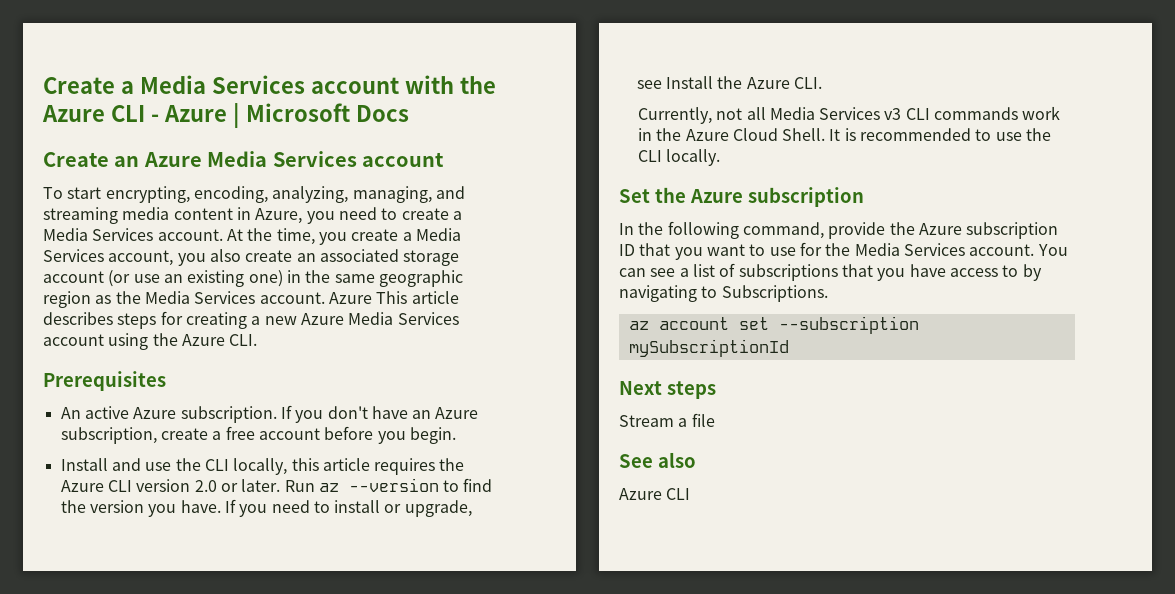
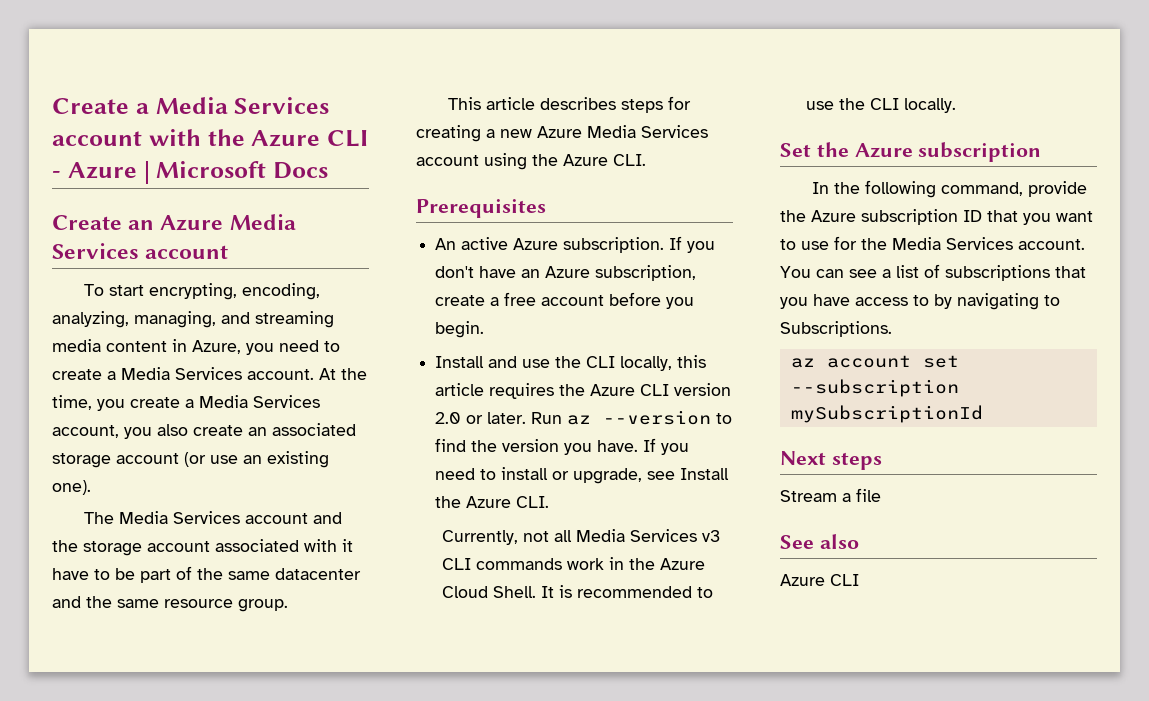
- At the time, you create a Media Services account, you also create an associated storage account (or use an existing one) in the same geographic region as the Media Services account. Azure This article describes steps for creating a new Azure Media Services account using the Azure CLI.
+ At the time, you create a Media Services account, you also create an associated storage account (or use an existing one).
+ The Media Services account and the storage account associated with it have to be part of the same datacenter and the same resource group.
+ This article describes steps for creating a new Azure Media Services account using the Azure CLI.

